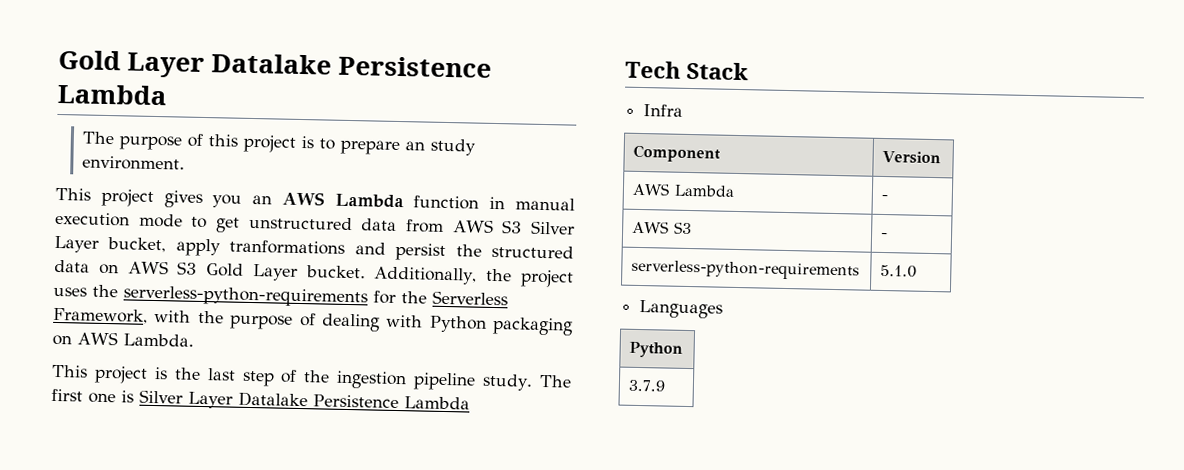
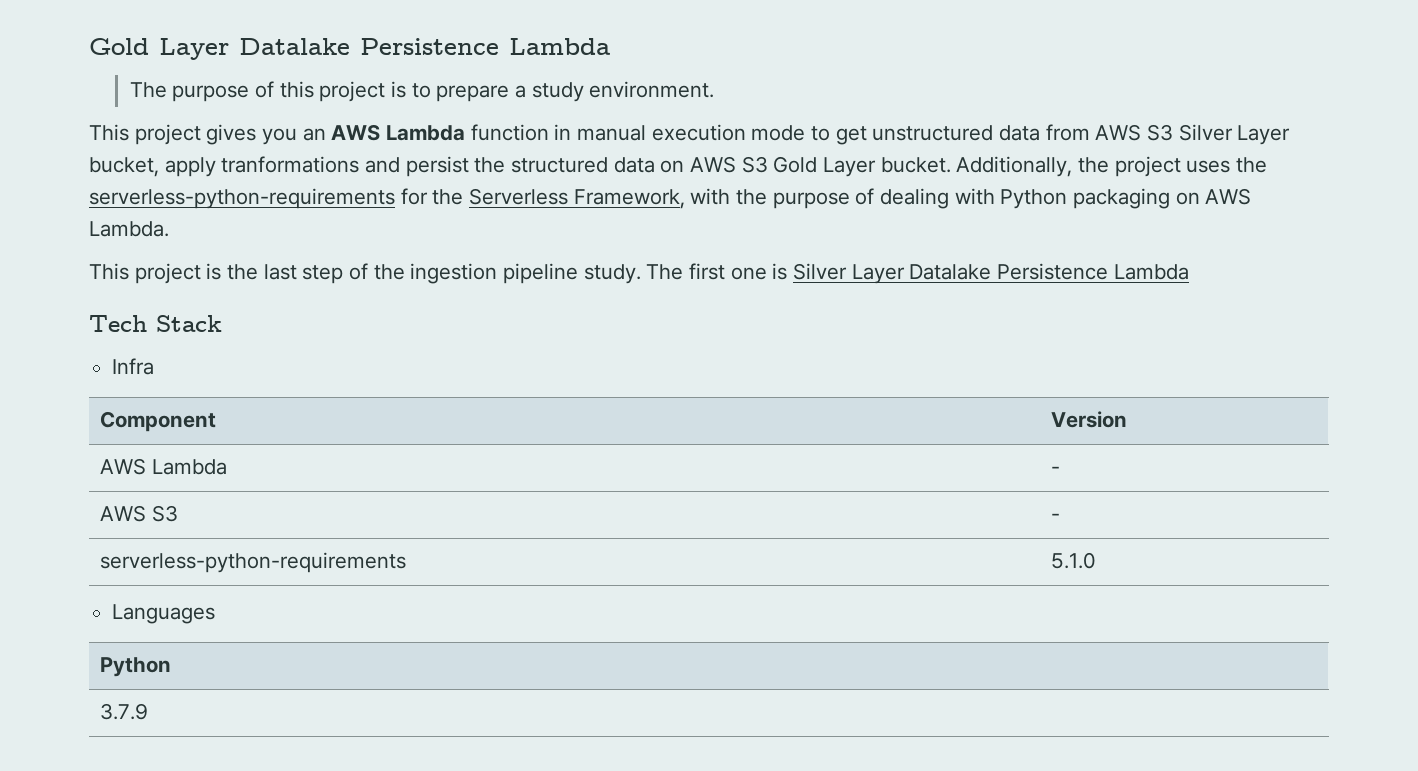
- The purpose of this project is to prepare an study environment.
+ The purpose of this project is to prepare a study environment.

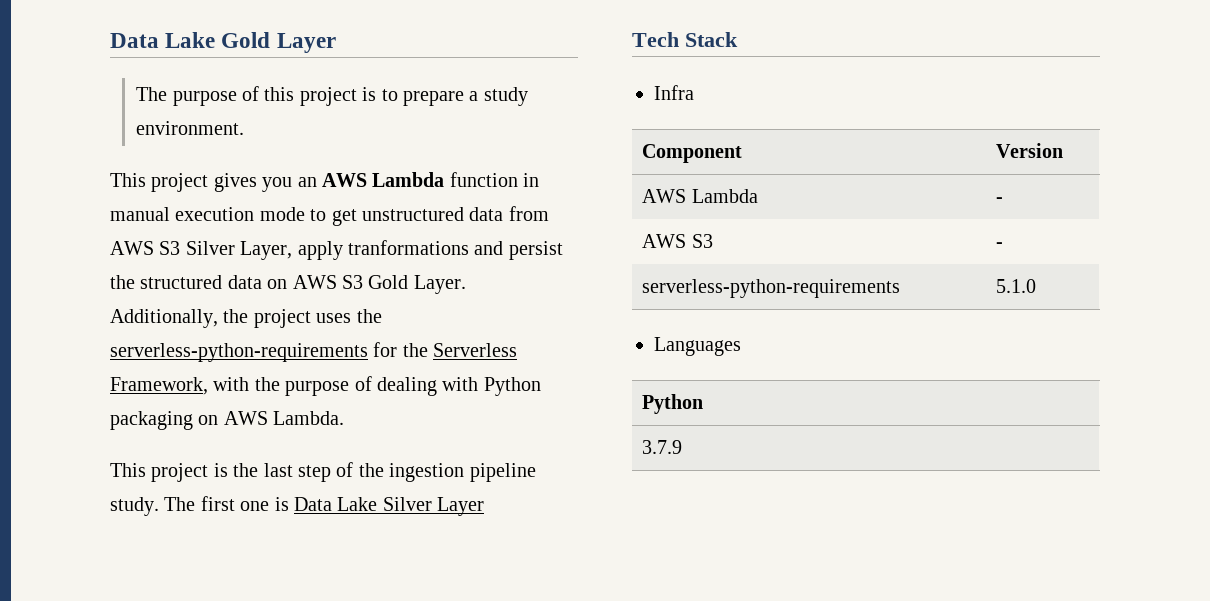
- Gold Layer Datalake Persistence Lambda
+ Data Lake Gold Layer
- This project gives you an AWS Lambda function in manual execution mode to get unstructured data from AWS S3 Silver Layer bucket, apply tranformations and persist the structured data on AWS S3 Gold Layer bucket.
+ This project gives you an AWS Lambda function in manual execution mode to get unstructured data from AWS S3 Silver Layer, apply tranformations and persist the structured data on AWS S3 Gold Layer.
- The first one is Silver Layer Datalake Persistence Lambda
+ The first one is Data Lake Silver Layer

